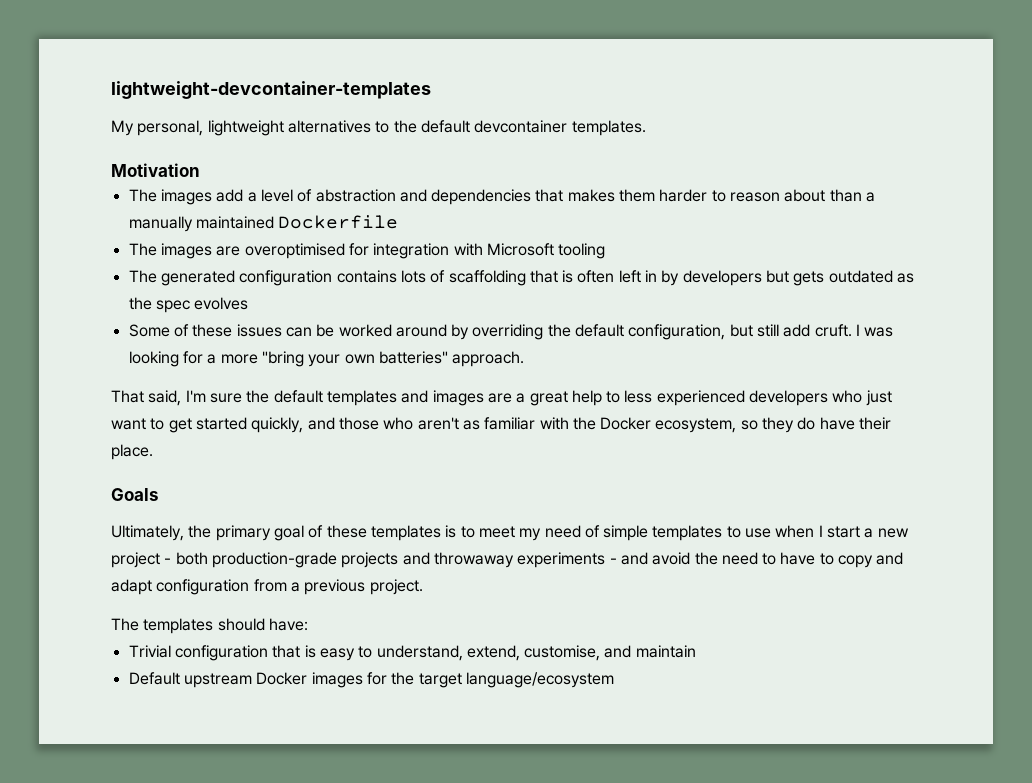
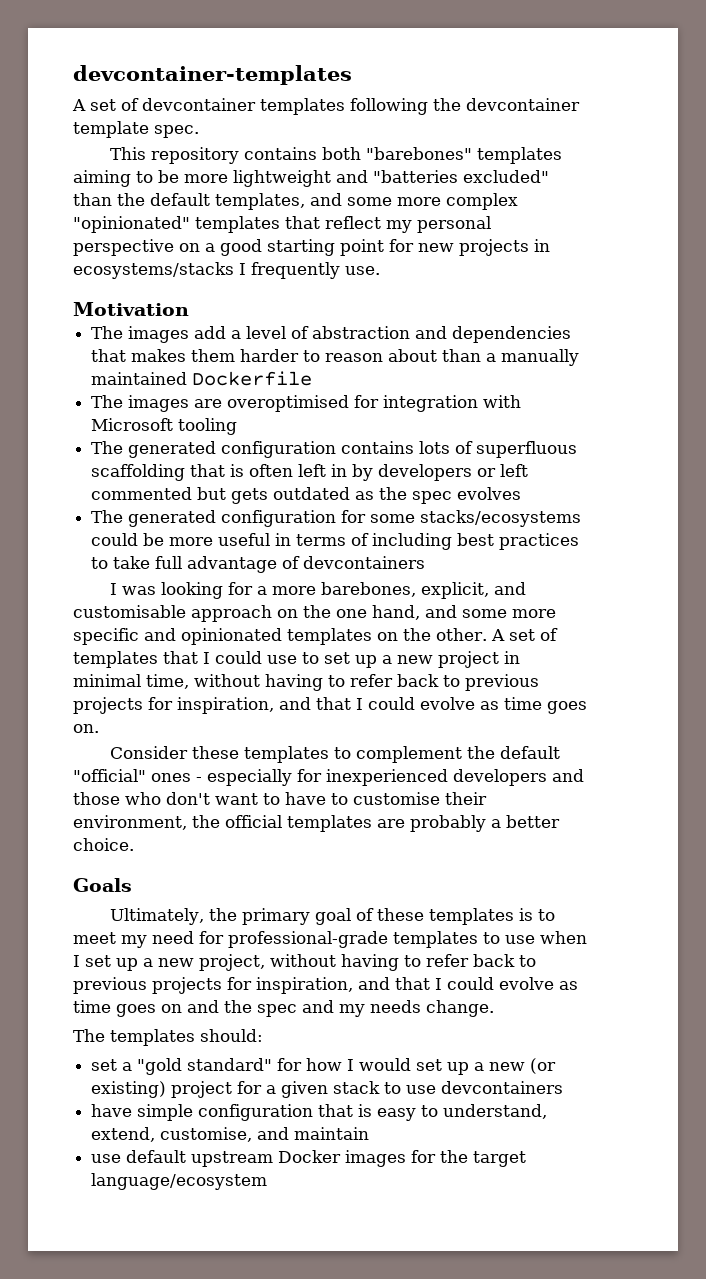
- lightweight-devcontainer-templates
- My personal, lightweight alternatives to the default devcontainer templates.
+ devcontainer-templates
+ A set of devcontainer templates following the devcontainer template spec.
+ This repository contains both "barebones" templates aiming to be more lightweight and "batteries excluded" than the default templates, and some more complex "opinionated" templates that reflect my personal perspective on a good starting point for new projects in ecosystems/stacks I frequently use.
- The generated configuration contains lots of scaffolding that is often left in by developers but gets outdated as the spec evolves
+ The generated configuration contains lots of superfluous scaffolding that is often left in by developers or left commented but gets outdated as the spec evolves
- Some of these issues can be worked around by overriding the default configuration, but still add cruft. I was looking for a more "bring your own batteries" approach.
- That said, I'm sure the default templates and images are a great help to less experienced developers who just want to get started quickly, and those who aren't as familiar with the Docker ecosystem, so they do have their place.
+ The generated configuration for some stacks/ecosystems could be more useful in terms of including best practices to take full advantage of devcontainers
+ I was looking for a more barebones, explicit, and customisable approach on the one hand, and some more specific and opinionated templates on the other. A set of templates that I could use to set up a new project in minimal time, without having to refer back to previous projects for inspiration, and that I could evolve as time goes on.
+ Consider these templates to complement the default "official" ones - especially for inexperienced developers and those who don't want to have to customise their environment, the official templates are probably a better choice.
- Ultimately, the primary goal of these templates is to meet my need of simple templates to use when I start a new project - both production-grade projects and throwaway experiments - and avoid the need to have to copy and adapt configuration from a previous project.
- The templates should have:
- Trivial configuration that is easy to understand, extend, customise, and maintain
+ Ultimately, the primary goal of these templates is to meet my need for professional-grade templates to use when I set up a new project, without having to refer back to previous projects for inspiration, and that I could evolve as time goes on and the spec and my needs change.
+ The templates should:
+ set a "gold standard" for how I would set up a new (or existing) project for a given stack to use devcontainers
+ have simple configuration that is easy to understand, extend, customise, and maintain
- Default upstream Docker images for the target language/ecosystem
+ use default upstream Docker images for the target language/ecosystem

